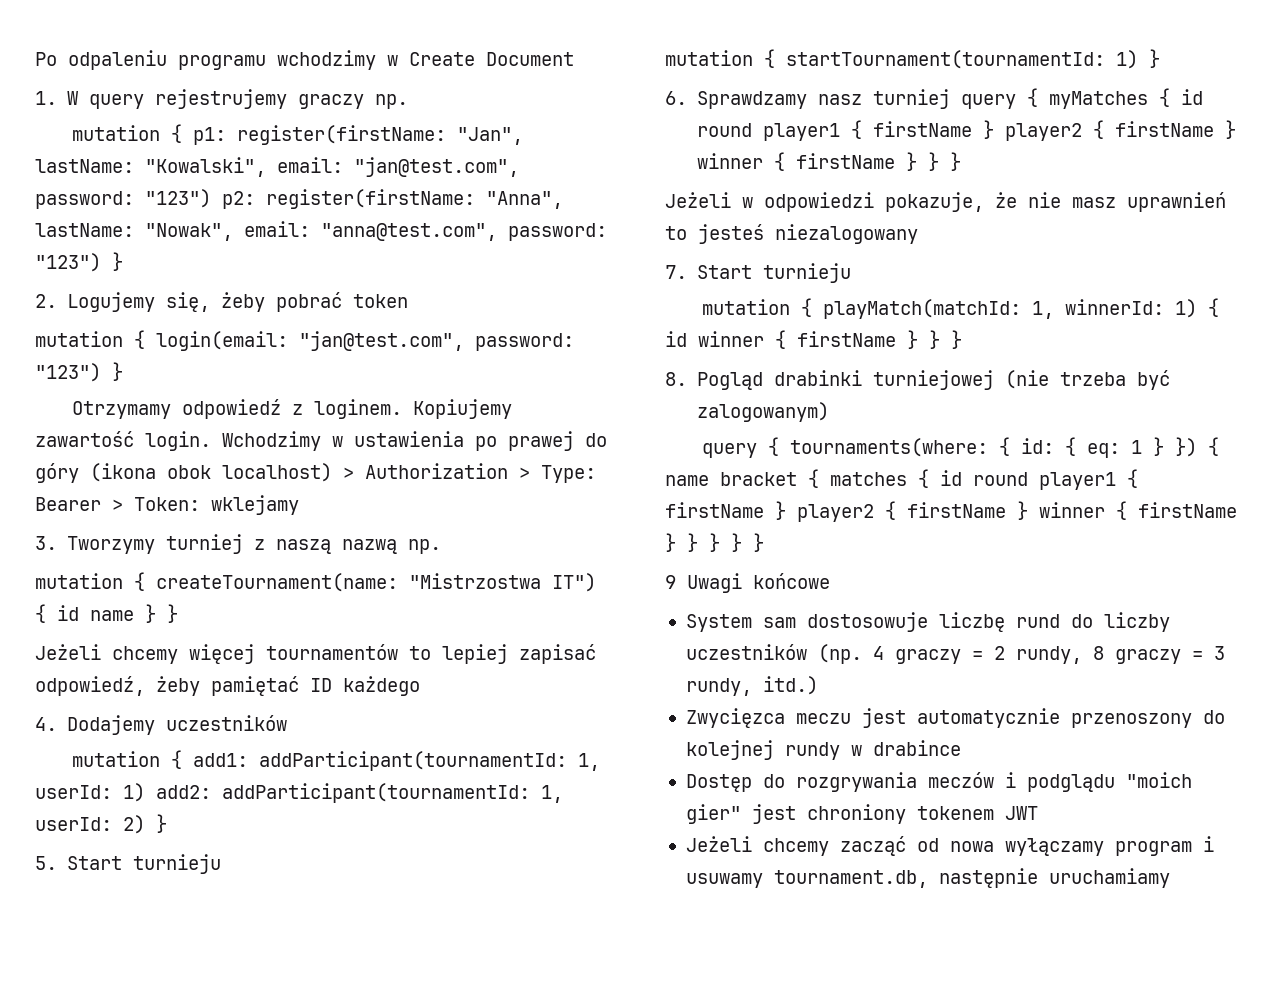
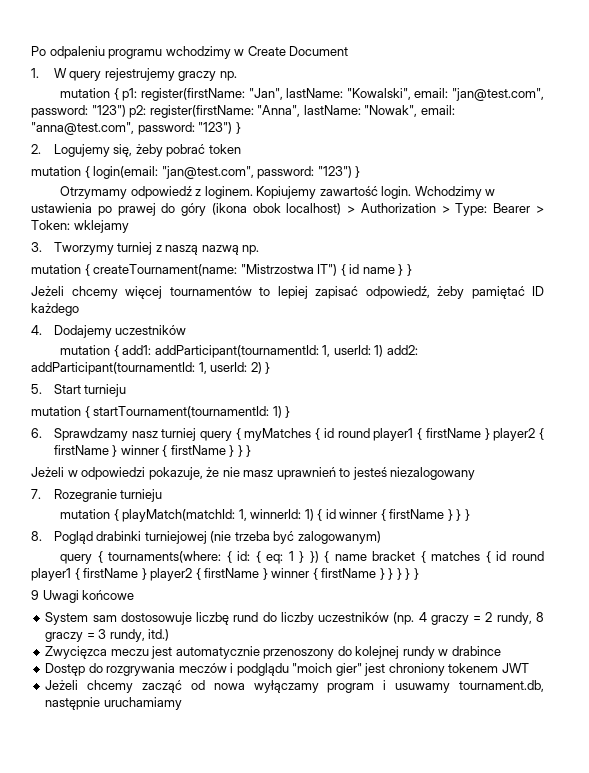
- 7. Start turnieju
+ 7. Rozegranie turnieju

